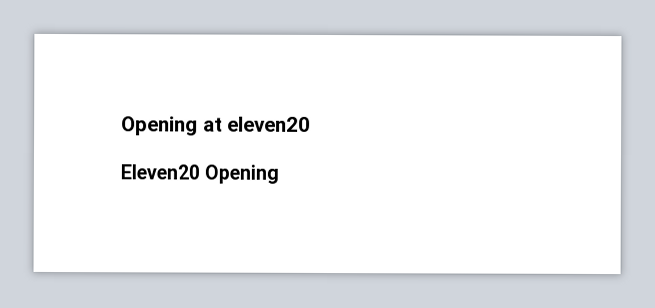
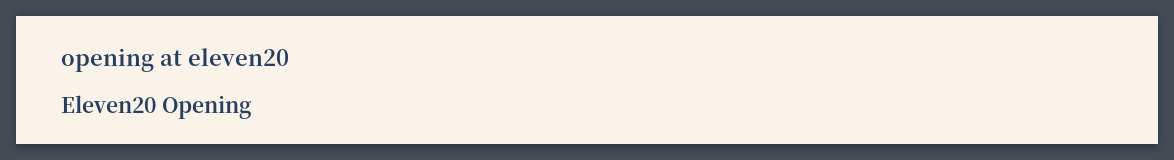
- Opening at eleven20
+ opening at eleven20

